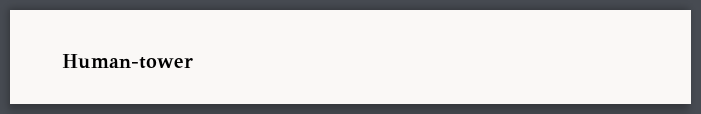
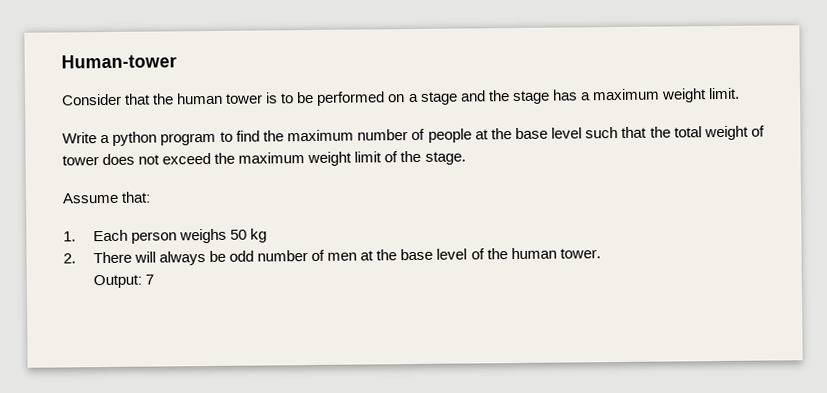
+ Consider that the human tower is to be performed on a stage and the stage has a maximum weight limit.
+ Write a python program to find the maximum number of people at the base level such that the total weight of tower does not exceed the maximum weight limit of the stage.
+ Assume that:
+ 1. Each person weighs 50 kg
+ 2. There will always be odd number of men at the base level of the human tower.
+ Output: 7

